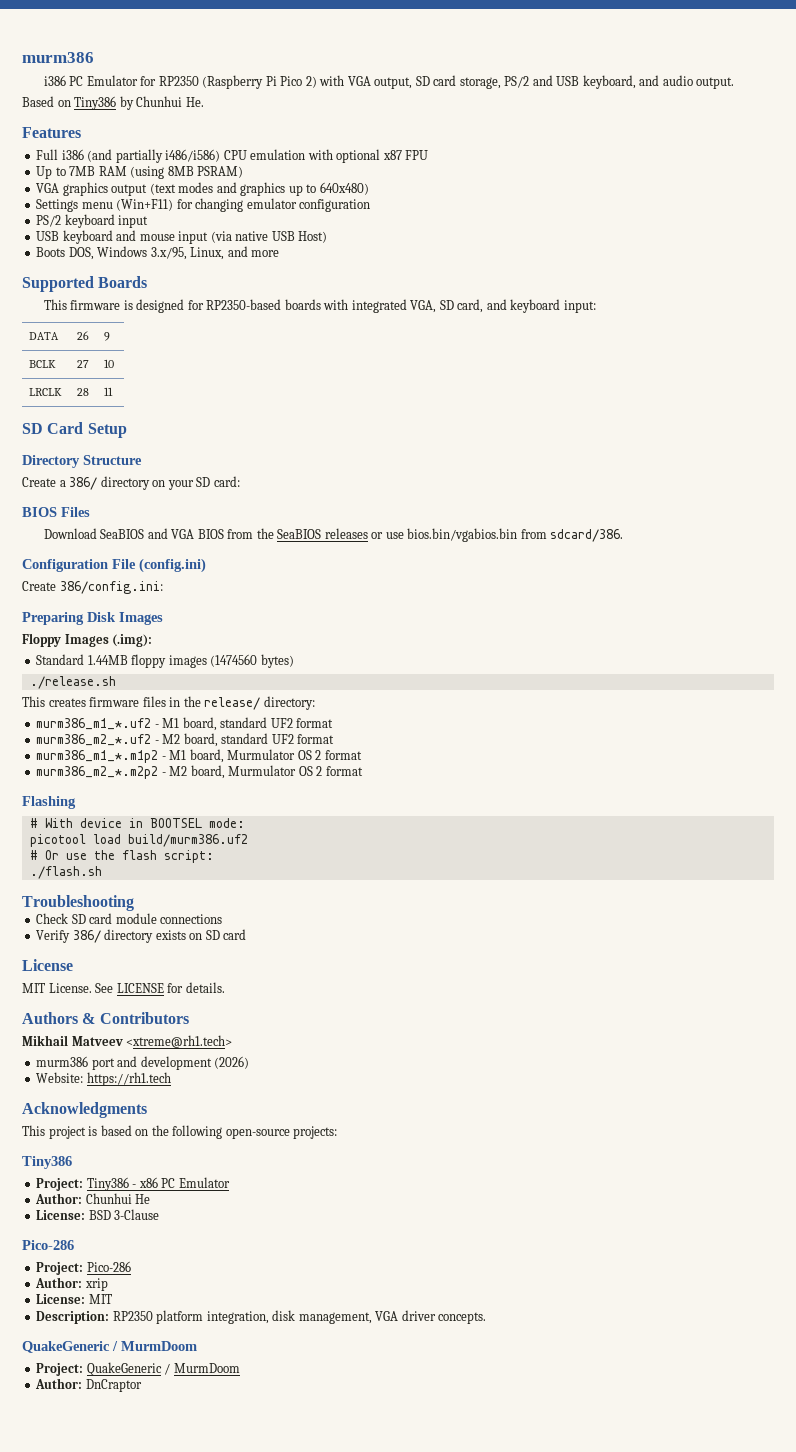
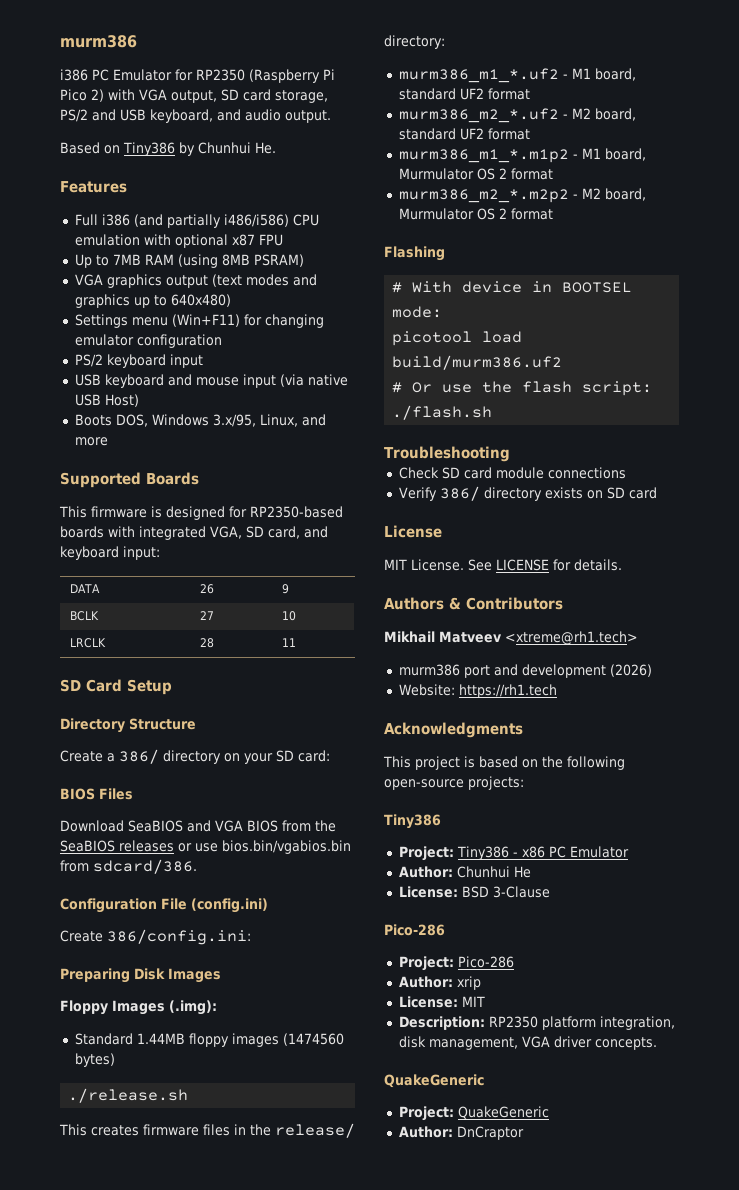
  Description: RP2350 platform integration, disk management, VGA driver concepts.
- QuakeGeneric / MurmDoom
+ QuakeGeneric
- Project: QuakeGeneric / MurmDoom
+ Project: QuakeGeneric

